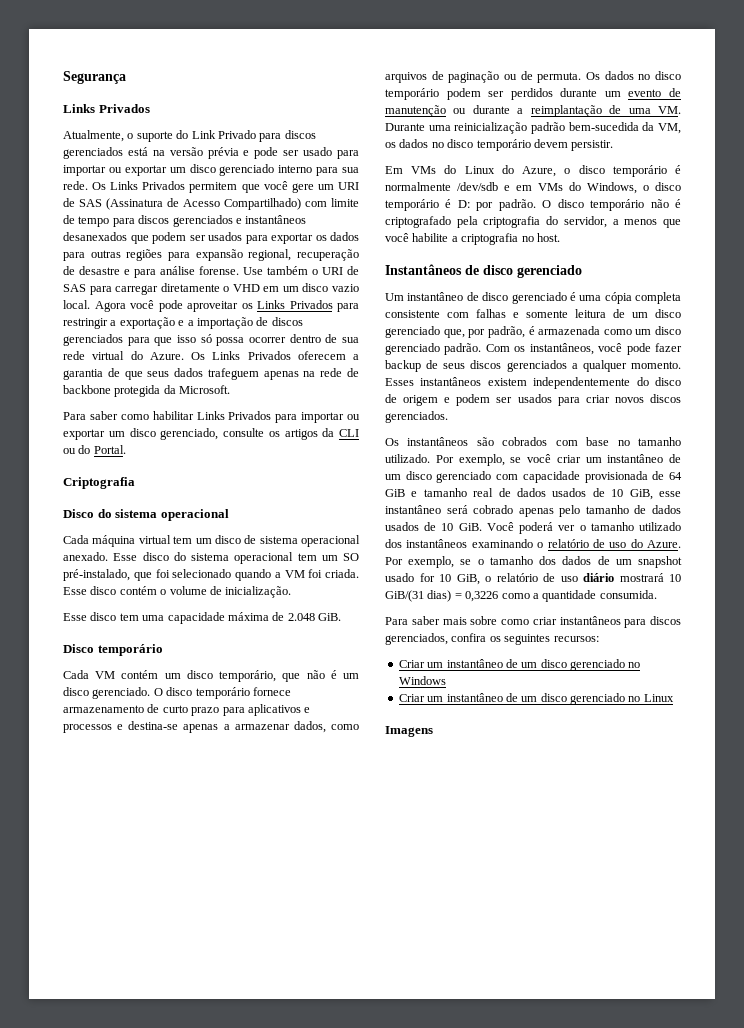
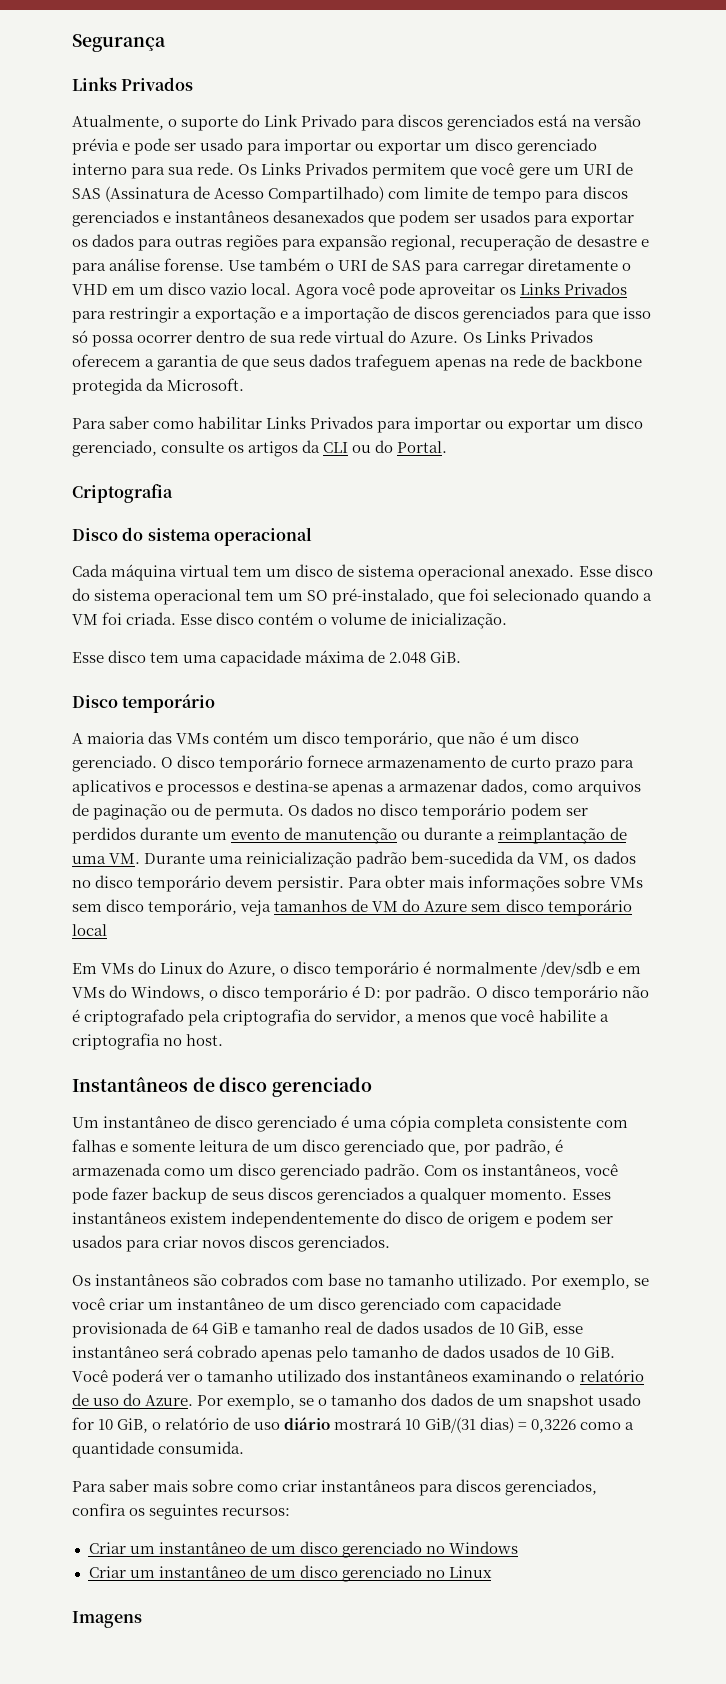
- Cada VM contém um disco temporário, que não é um disco gerenciado.
+ A maioria das VMs contém um disco temporário, que não é um disco gerenciado.
+ Para obter mais informações sobre VMs sem disco temporário, veja tamanhos de VM do Azure sem disco temporário local

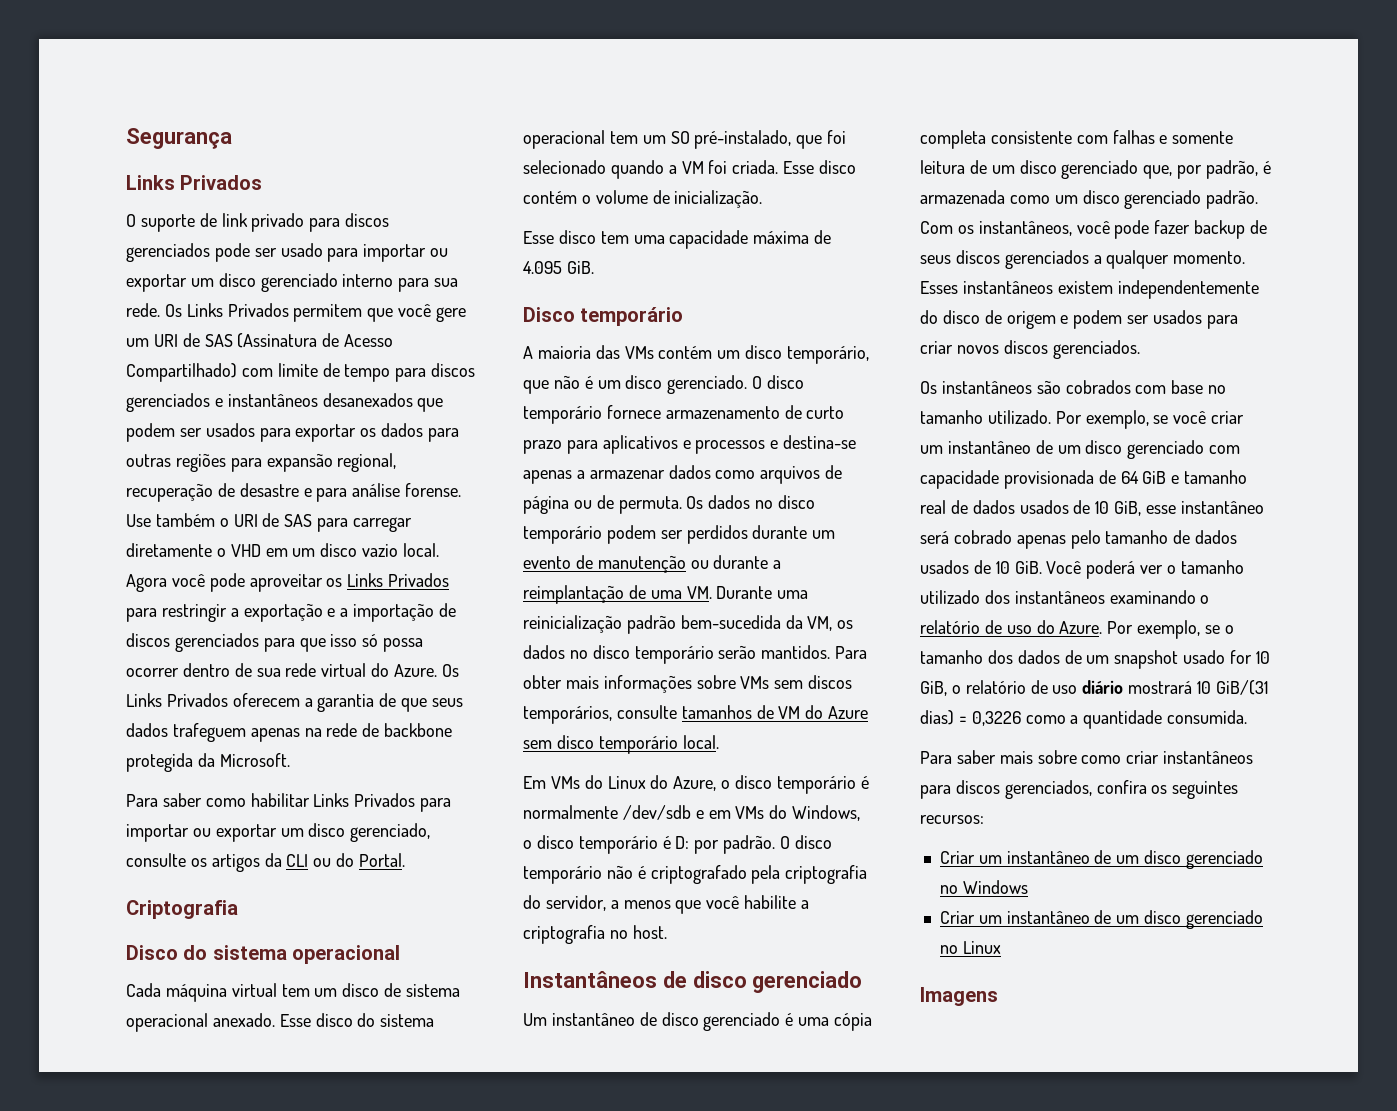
- Atualmente, o suporte do Link Privado para discos gerenciados está na versão prévia e pode ser usado para importar ou exportar um disco gerenciado interno para sua rede.
+ O suporte de link privado para discos gerenciados pode ser usado para importar ou exportar um disco gerenciado interno para sua rede.
- Esse disco tem uma capacidade máxima de 2.048 GiB.
+ Esse disco tem uma capacidade máxima de 4.095 GiB.
- O disco temporário fornece armazenamento de curto prazo para aplicativos e processos e destina-se apenas a armazenar dados, como arquivos de paginação ou de permuta.
+ O disco temporário fornece armazenamento de curto prazo para aplicativos e processos e destina-se apenas a armazenar dados como arquivos de página ou de permuta.
- Os dados no disco temporário podem ser perdidos durante um evento de manutenção ou durante a reimplantação de uma VM. Durante uma reinicialização padrão bem-sucedida da VM, os dados no disco temporário devem persistir.
+ Os dados no disco temporário podem ser perdidos durante um evento de manutenção ou durante a reimplantação de uma VM. Durante uma reinicialização padrão bem-sucedida da VM, os dados no disco temporário serão mantidos.
- Para obter mais informações sobre VMs sem disco temporário, veja tamanhos de VM do Azure sem disco temporário local
+ Para obter mais informações sobre VMs sem discos temporários, consulte tamanhos de VM do Azure sem disco temporário local.

